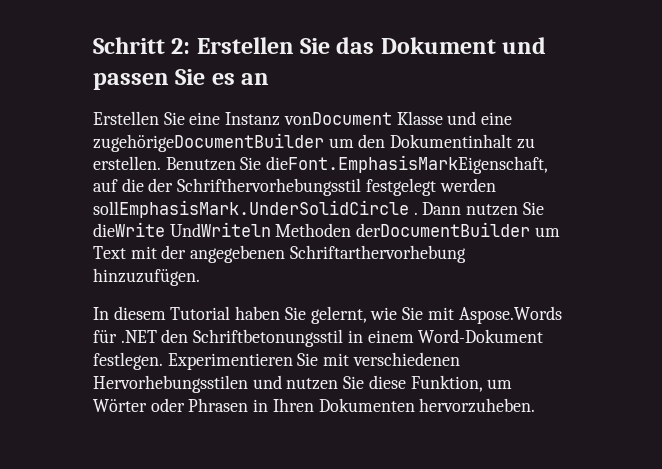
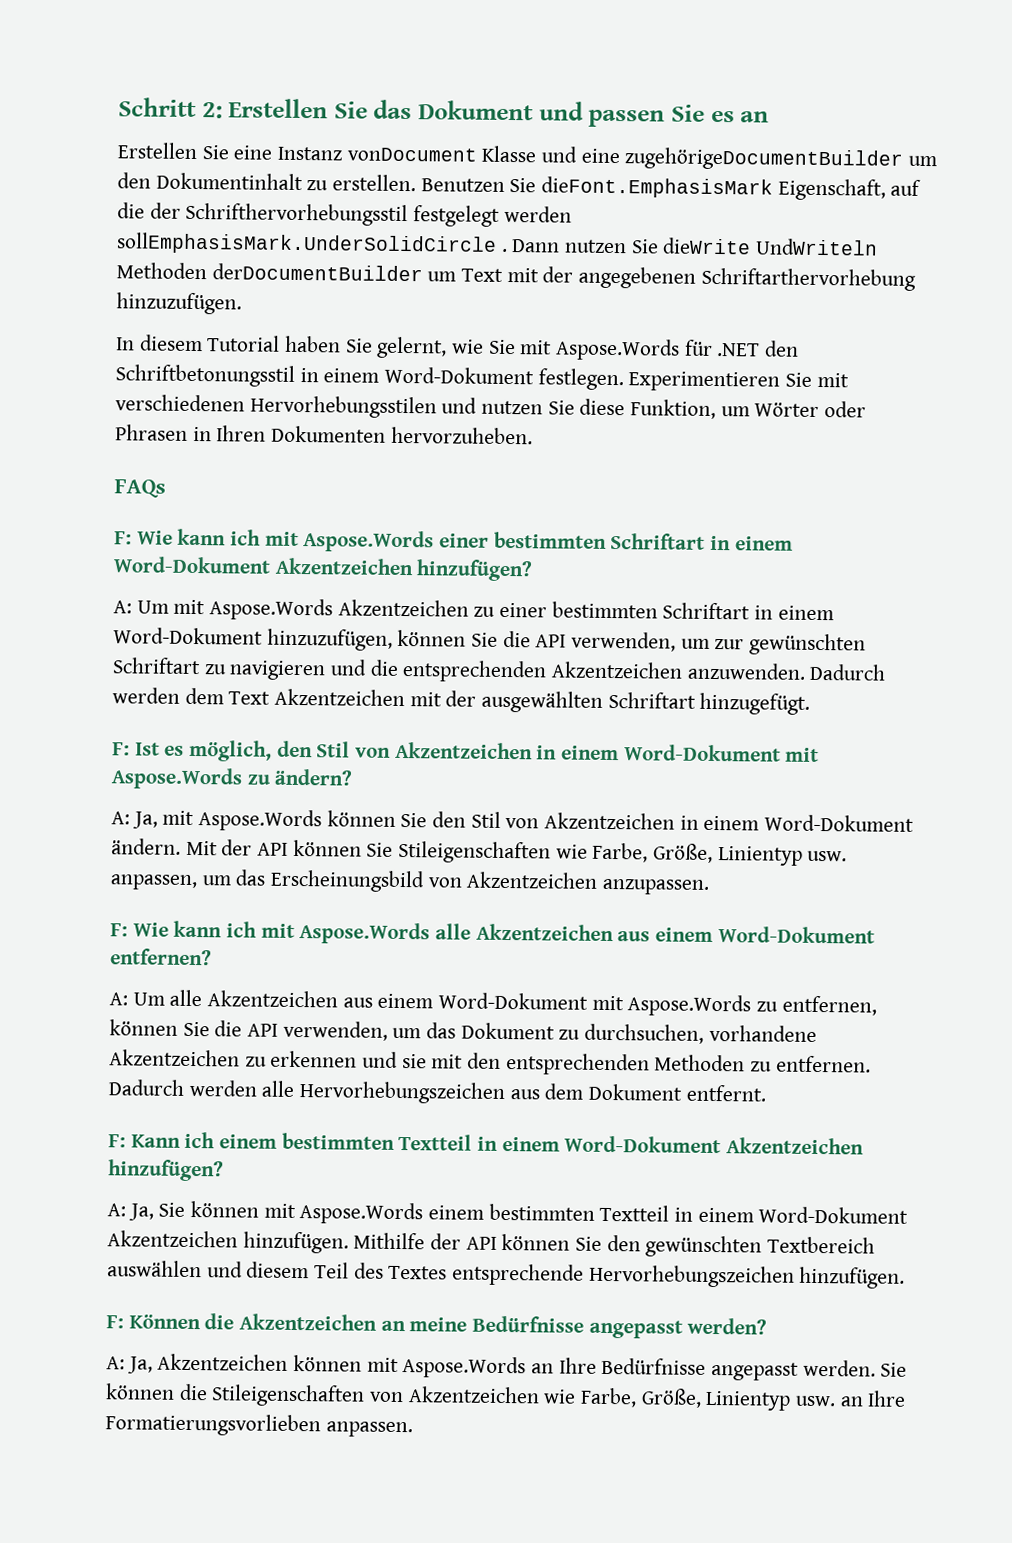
- Benutzen Sie dieFont.EmphasisMarkEigenschaft, auf die der Schrifthervorhebungsstil festgelegt werden sollEmphasisMark.UnderSolidCircle .
+ Benutzen Sie dieFont.EmphasisMark Eigenschaft, auf die der Schrifthervorhebungsstil festgelegt werden sollEmphasisMark.UnderSolidCircle .
+ FAQs
+ F: Wie kann ich mit Aspose.Words einer bestimmten Schriftart in einem Word-Dokument Akzentzeichen hinzufügen?
+ A: Um mit Aspose.Words Akzentzeichen zu einer bestimmten Schriftart in einem Word-Dokument hinzuzufügen, können Sie die API verwenden, um zur gewünschten Schriftart zu navigieren und die entsprechenden Akzentzeichen anzuwenden. Dadurch werden dem Text Akzentzeichen mit der ausgewählten Schriftart hinzugefügt.
+ F: Ist es möglich, den Stil von Akzentzeichen in einem Word-Dokument mit Aspose.Words zu ändern?
+ A: Ja, mit Aspose.Words können Sie den Stil von Akzentzeichen in einem Word-Dokument ändern. Mit der API können Sie Stileigenschaften wie Farbe, Größe, Linientyp usw. anpassen, um das Erscheinungsbild von Akzentzeichen anzupassen.
+ F: Wie kann ich mit Aspose.Words alle Akzentzeichen aus einem Word-Dokument entfernen?
+ A: Um alle Akzentzeichen aus einem Word-Dokument mit Aspose.Words zu entfernen, können Sie die API verwenden, um das Dokument zu durchsuchen, vorhandene Akzentzeichen zu erkennen und sie mit den entsprechenden Methoden zu entfernen. Dadurch werden alle Hervorhebungszeichen aus dem Dokument entfernt.
+ F: Kann ich einem bestimmten Textteil in einem Word-Dokument Akzentzeichen hinzufügen?
+ A: Ja, Sie können mit Aspose.Words einem bestimmten Textteil in einem Word-Dokument Akzentzeichen hinzufügen. Mithilfe der API können Sie den gewünschten Textbereich auswählen und diesem Teil des Textes entsprechende Hervorhebungszeichen hinzufügen.
+ F: Können die Akzentzeichen an meine Bedürfnisse angepasst werden?
+ A: Ja, Akzentzeichen können mit Aspose.Words an Ihre Bedürfnisse angepasst werden. Sie können die Stileigenschaften von Akzentzeichen wie Farbe, Größe, Linientyp usw. an Ihre Formatierungsvorlieben anpassen.

